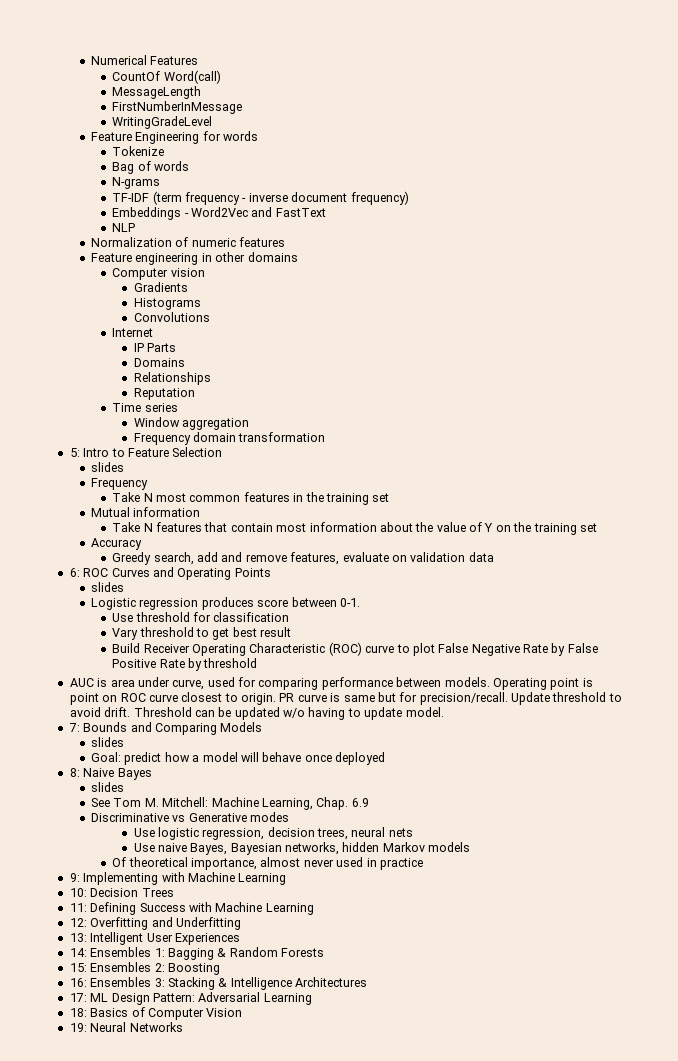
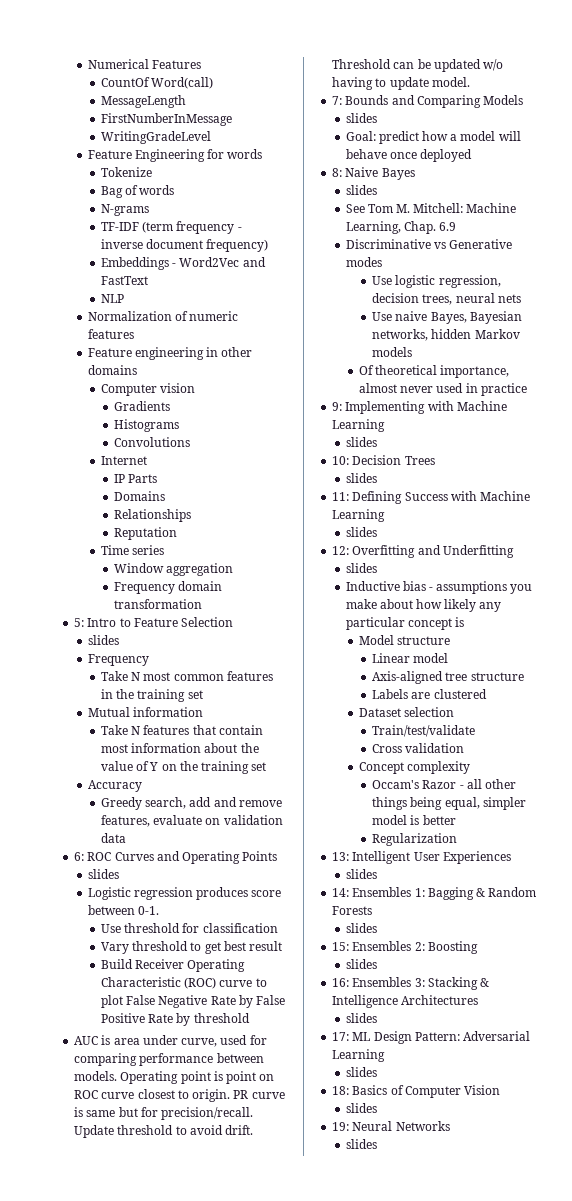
  9: Implementing with Machine Learning
+ slides
  10: Decision Trees
+ slides
  11: Defining Success with Machine Learning
+ slides
  12: Overfitting and Underfitting
+ slides
+ Inductive bias - assumptions you make about how likely any particular concept is
+ Model structure
+ Linear model
+ Axis-aligned tree structure
+ Labels are clustered
+ Dataset selection
+ Train/test/validate
+ Cross validation
+ Concept complexity
+ Occam's Razor - all other things being equal, simpler model is better
+ Regularization
  13: Intelligent User Experiences
+ slides
  14: Ensembles 1: Bagging & Random Forests
+ slides
  15: Ensembles 2: Boosting
+ slides
  16: Ensembles 3: Stacking & Intelligence Architectures
+ slides
  17: ML Design Pattern: Adversarial Learning
+ slides
  18: Basics of Computer Vision
+ slides
  19: Neural Networks
+ slides

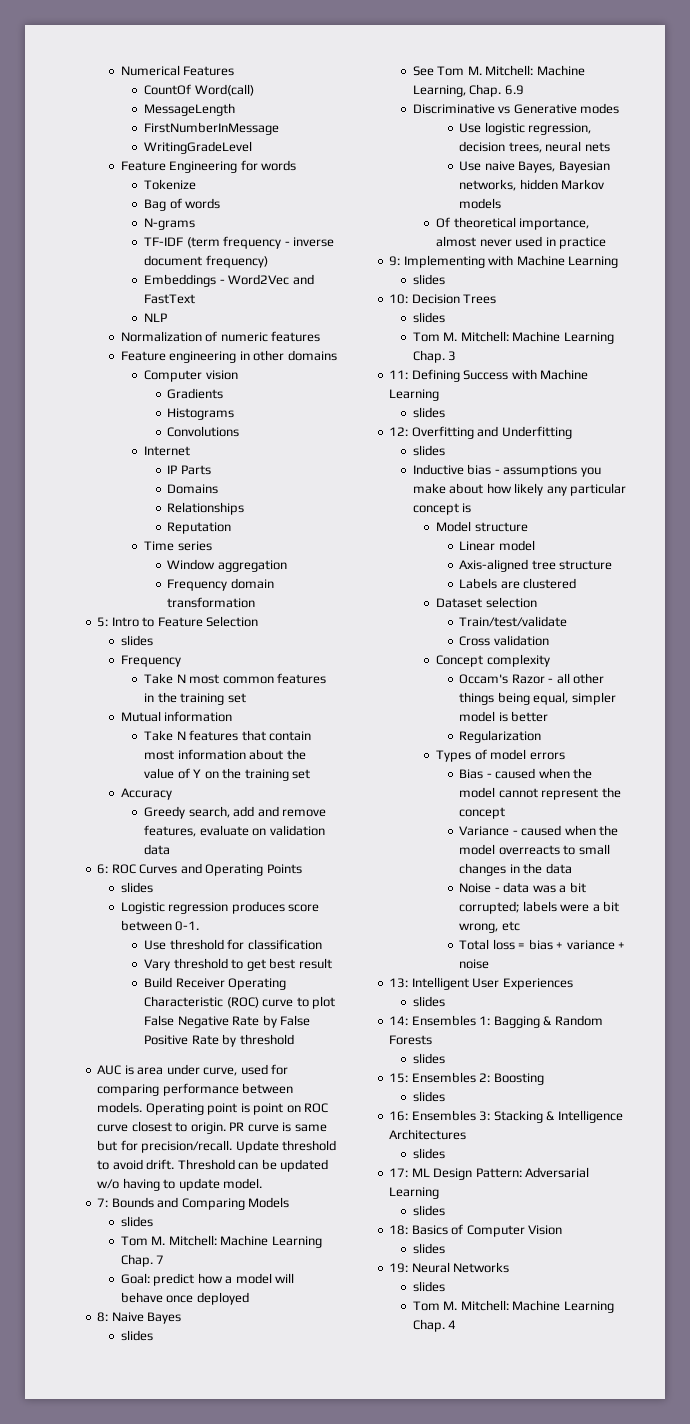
+ Tom M. Mitchell: Machine Learning Chap. 7
+ Tom M. Mitchell: Machine Learning Chap. 3
+ Types of model errors
+ Bias - caused when the model cannot represent the concept
+ Variance - caused when the model overreacts to small changes in the data
+ Noise - data was a bit corrupted; labels were a bit wrong, etc
+ Total loss = bias + variance + noise
+ Tom M. Mitchell: Machine Learning Chap. 4

